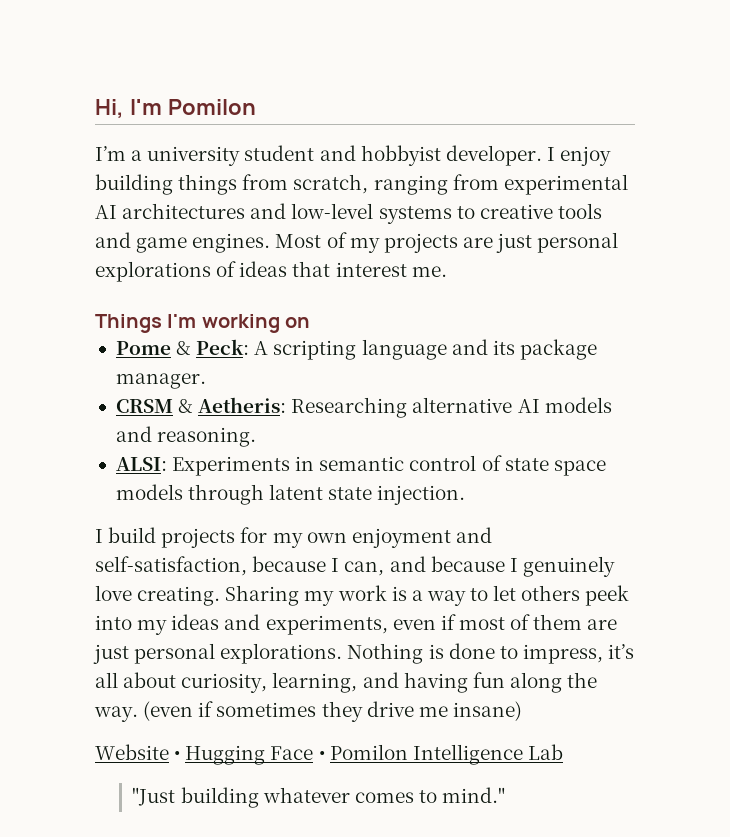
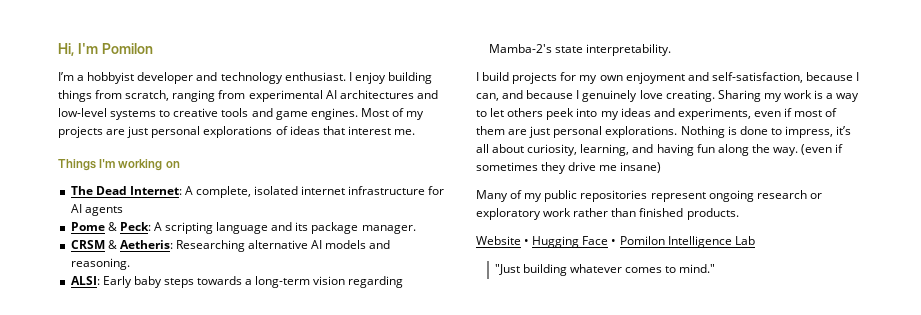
- I’m a university student and hobbyist developer.
+ I’m a hobbyist developer and technology enthusiast.
+ The Dead Internet: A complete, isolated internet infrastructure for AI agents
- ALSI: Experiments in semantic control of state space models through latent state injection.
+ ALSI: Early baby steps towards a long-term vision regarding Mamba-2's state interpretability.
+ Many of my public repositories represent ongoing research or exploratory work rather than finished products.

